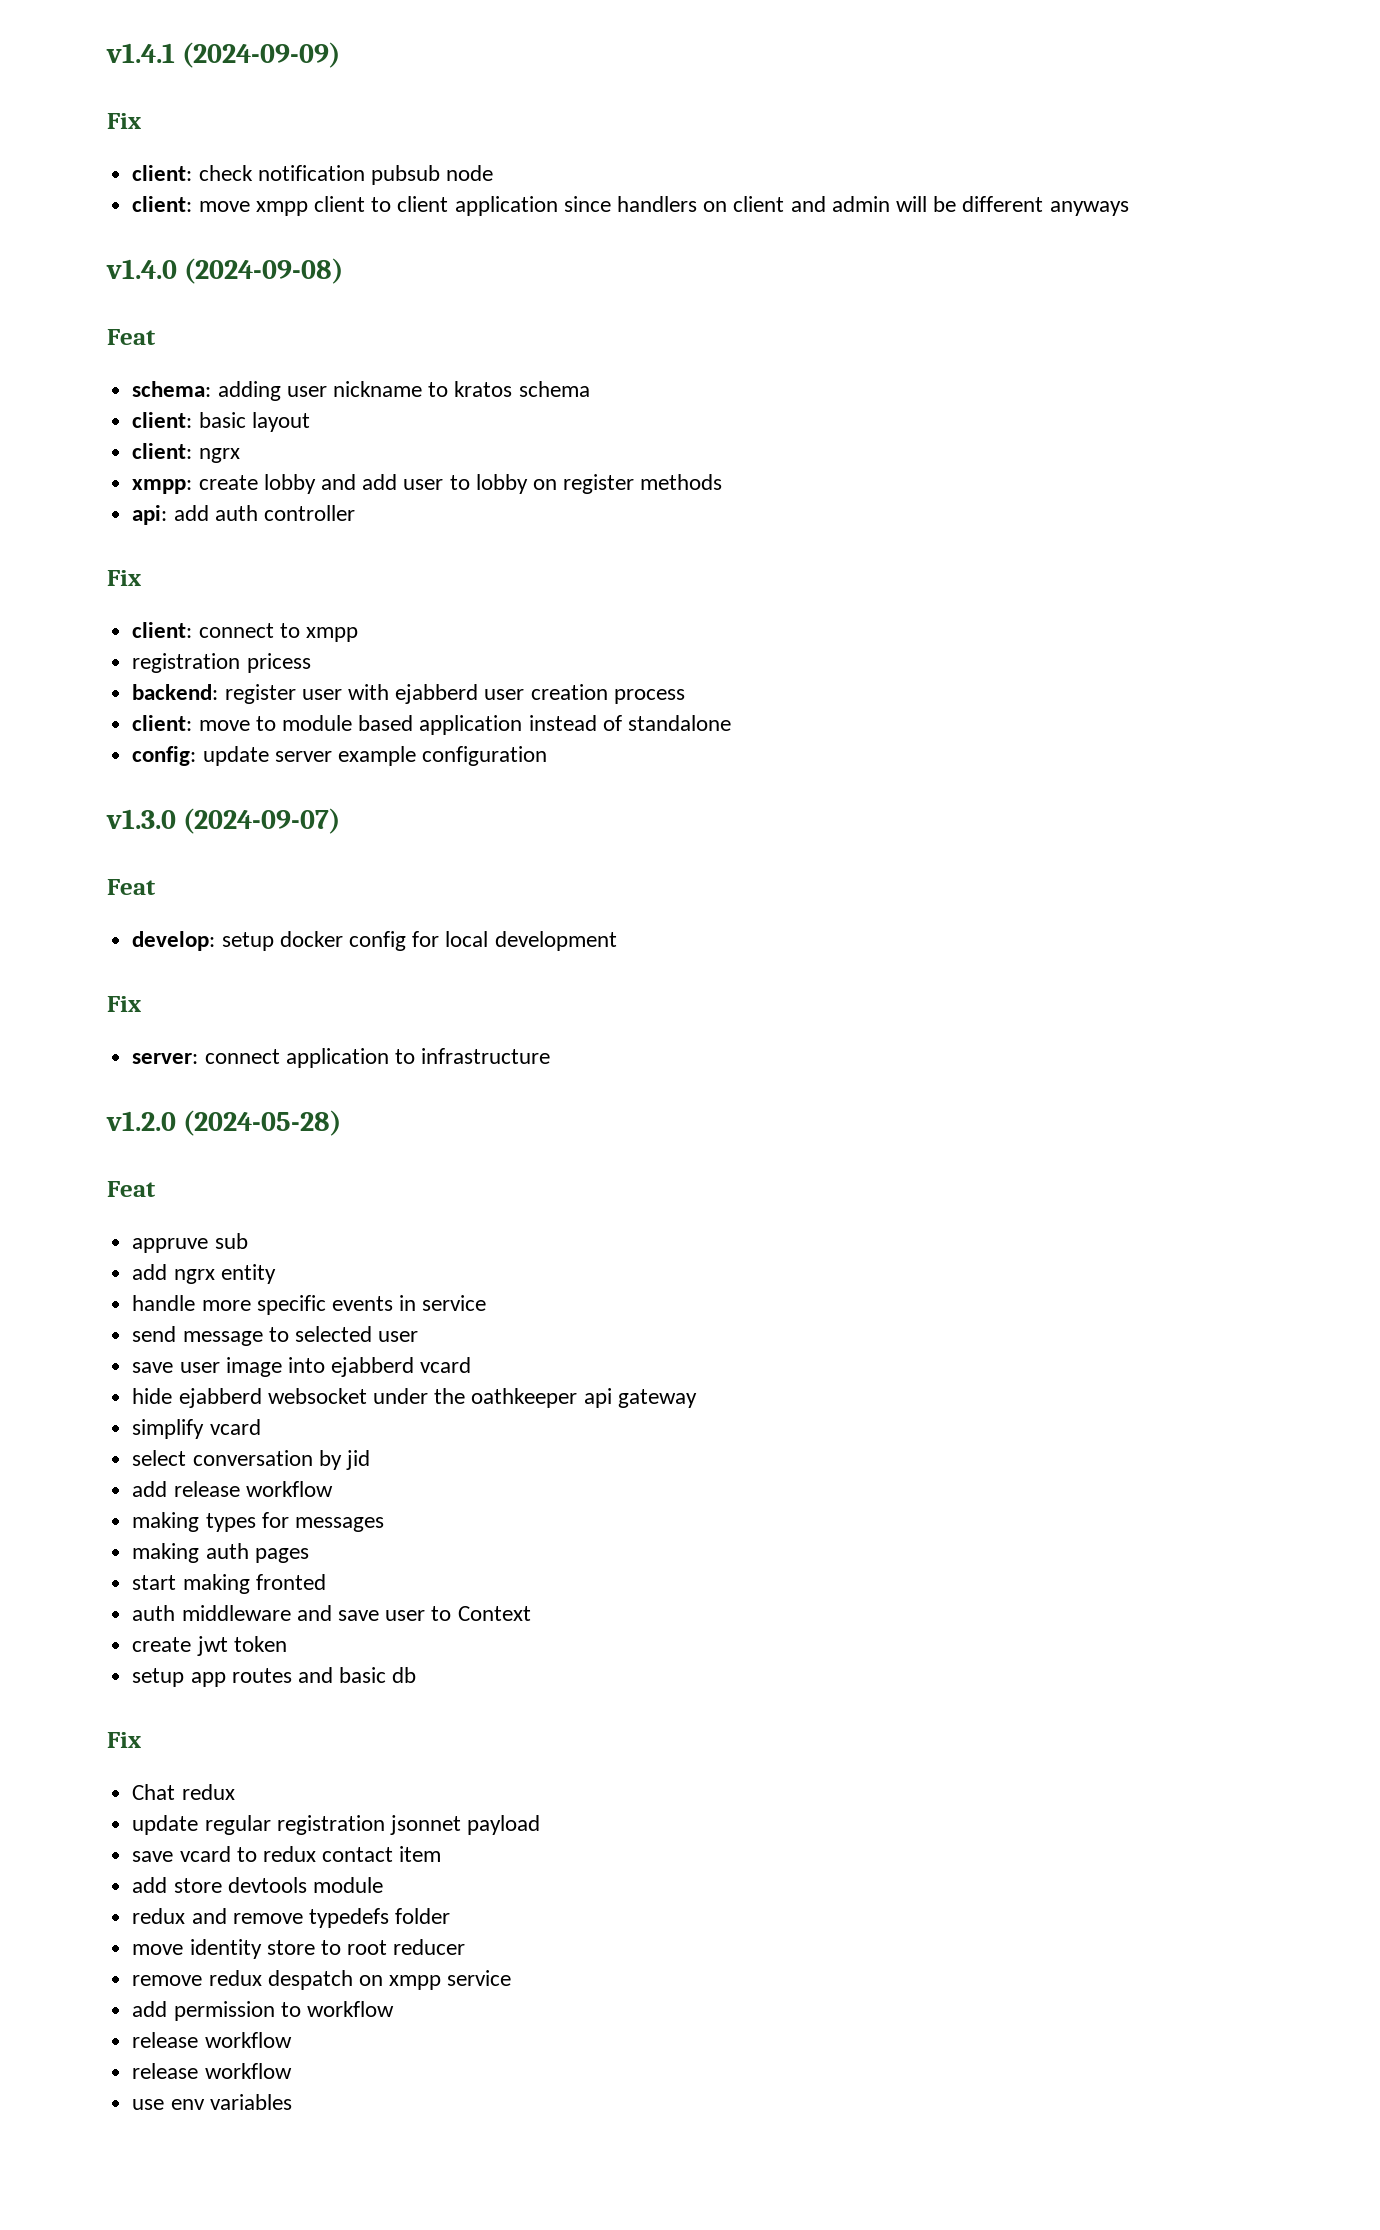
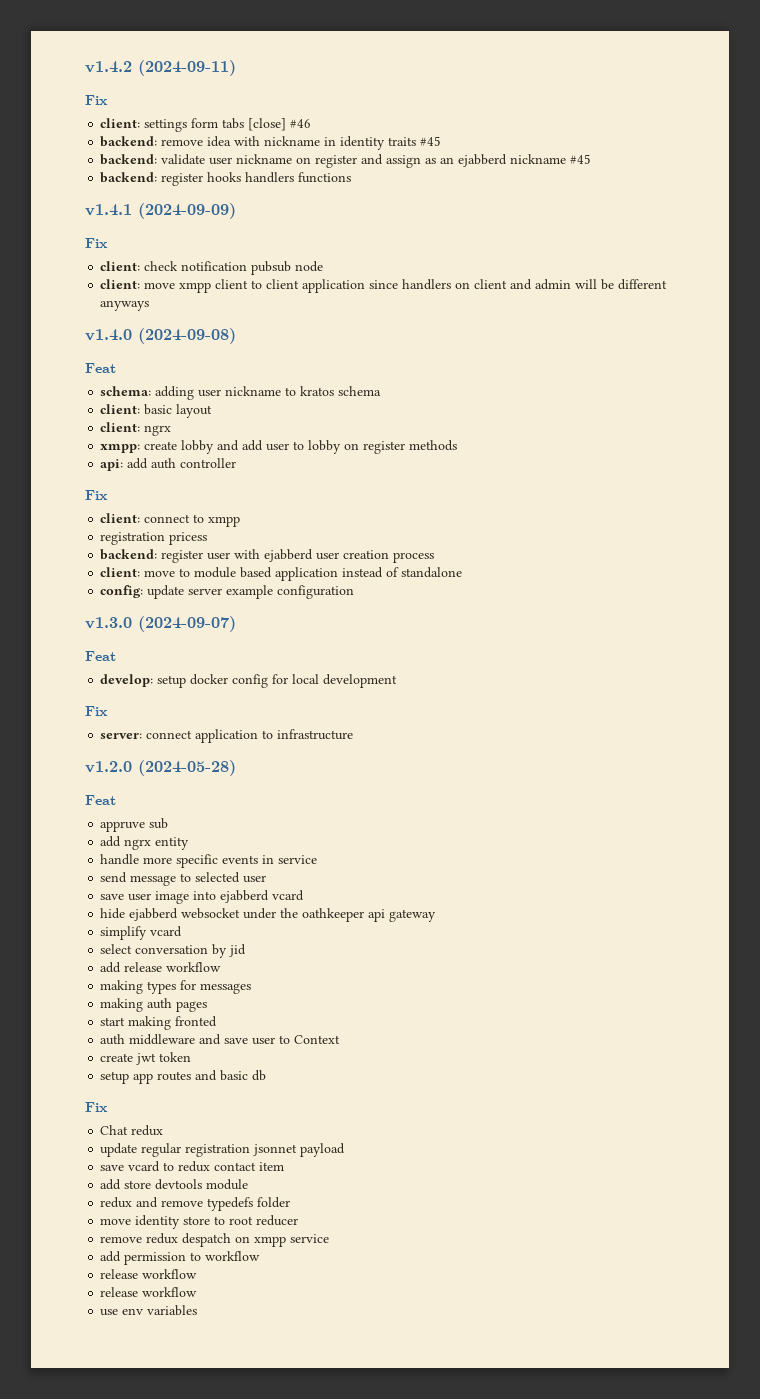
+ v1.4.2 (2024-09-11)
+ Fix
+ client: settings form tabs [close] #46
+ backend: remove idea with nickname in identity traits #45
+ backend: validate user nickname on register and assign as an ejabberd nickname #45
+ backend: register hooks handlers functions

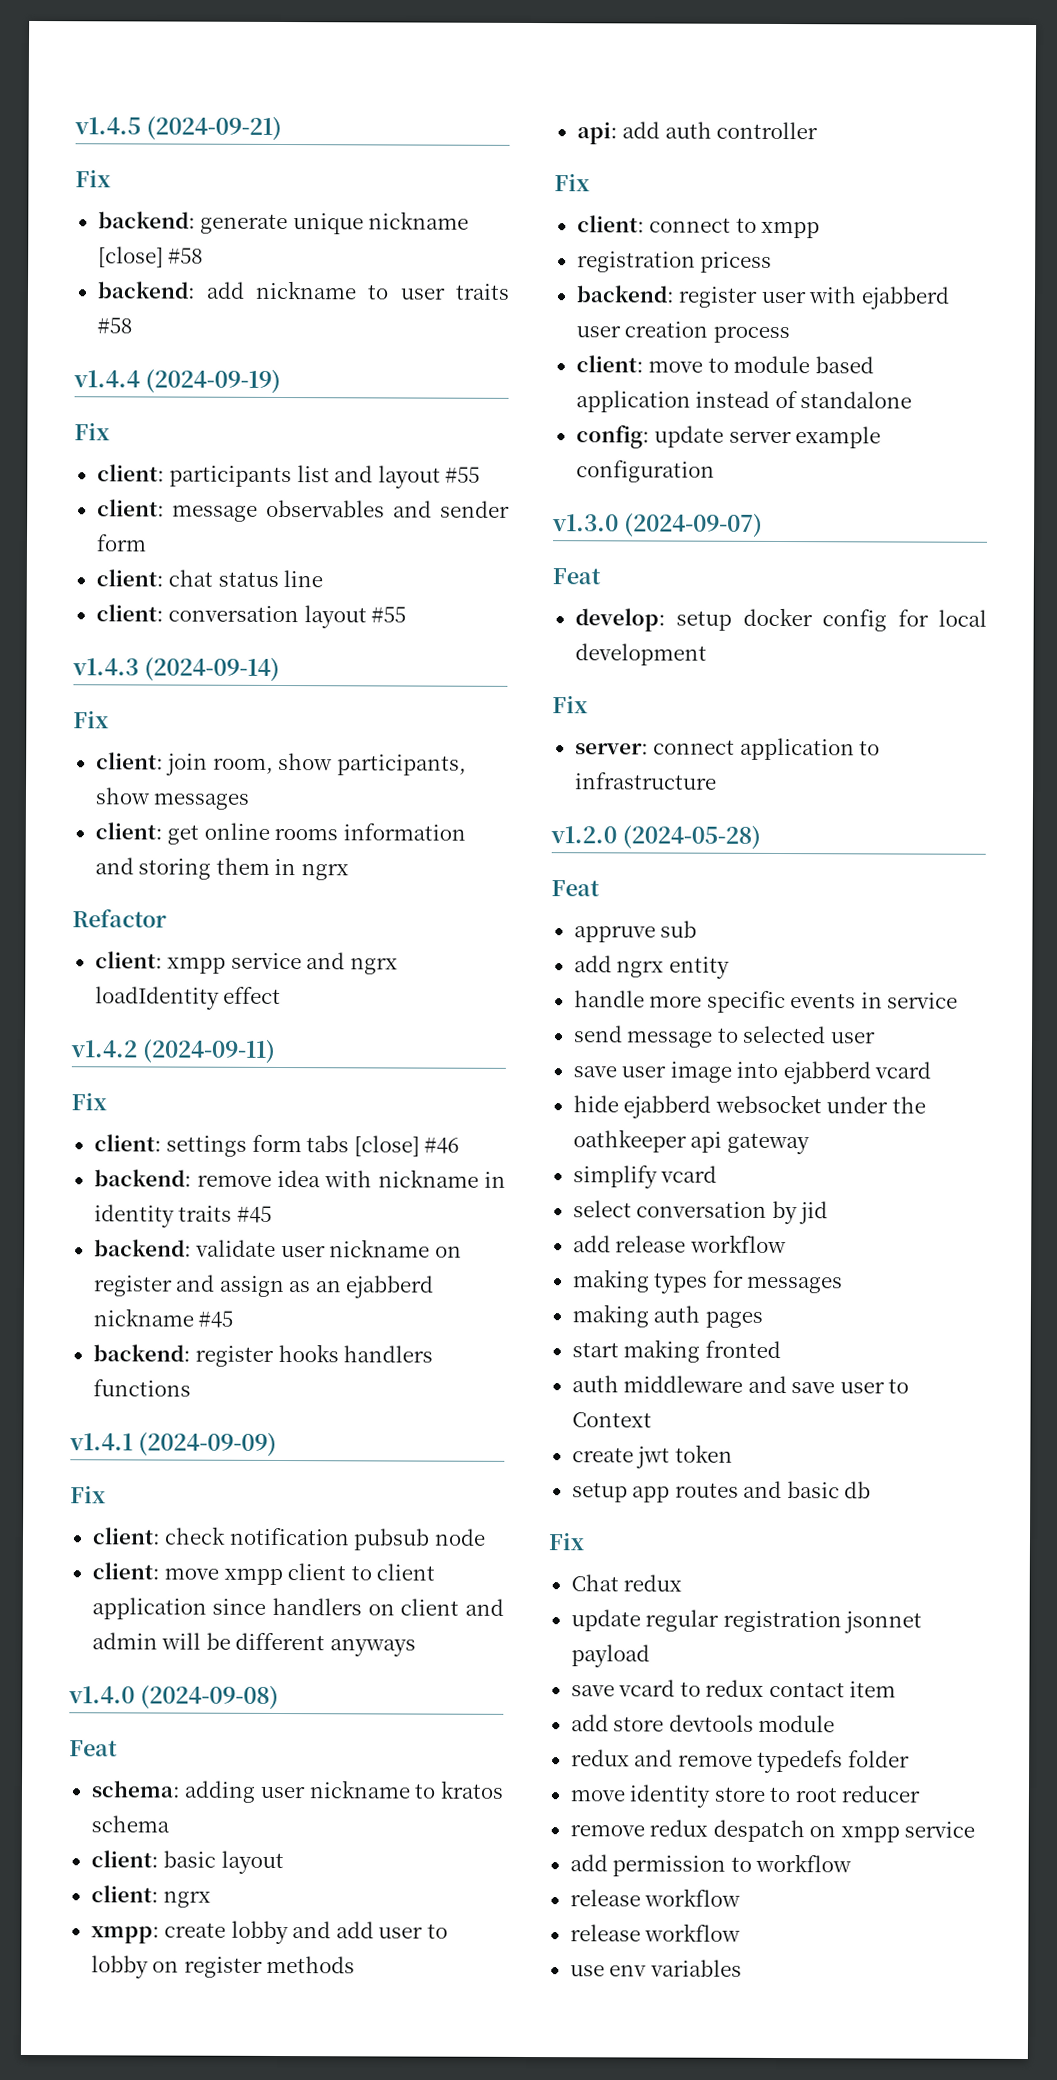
+ v1.4.5 (2024-09-21)
+ Fix
+ backend: generate unique nickname [close] #58
+ backend: add nickname to user traits #58
+ v1.4.4 (2024-09-19)
+ Fix
+ client: participants list and layout #55
+ client: message observables and sender form
+ client: chat status line
+ client: conversation layout #55
+ v1.4.3 (2024-09-14)
+ Fix
+ client: join room, show participants, show messages
+ client: get online rooms information and storing them in ngrx
+ Refactor
+ client: xmpp service and ngrx loadIdentity effect

